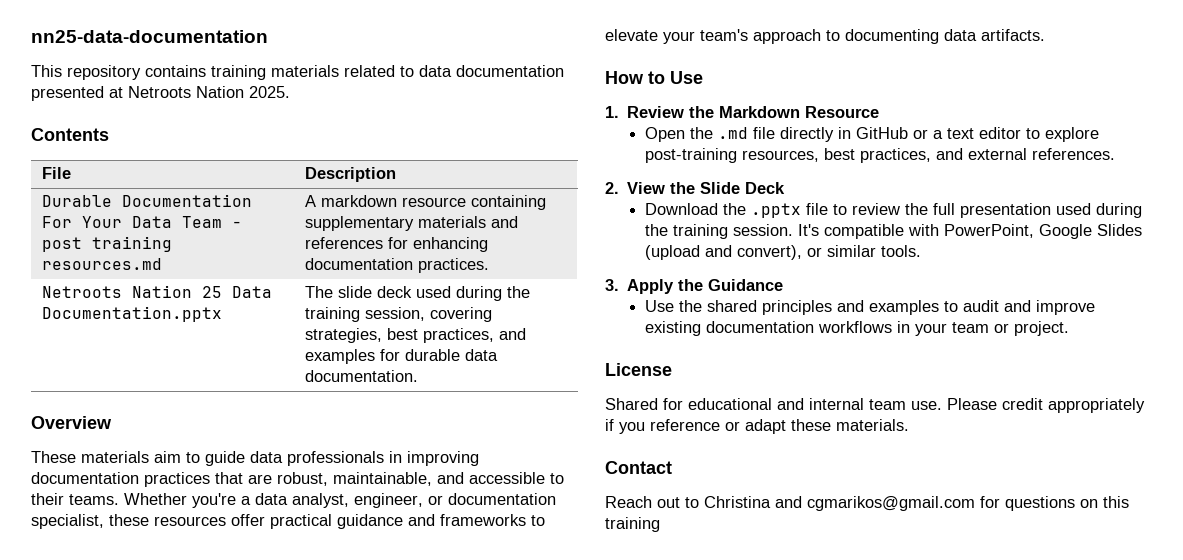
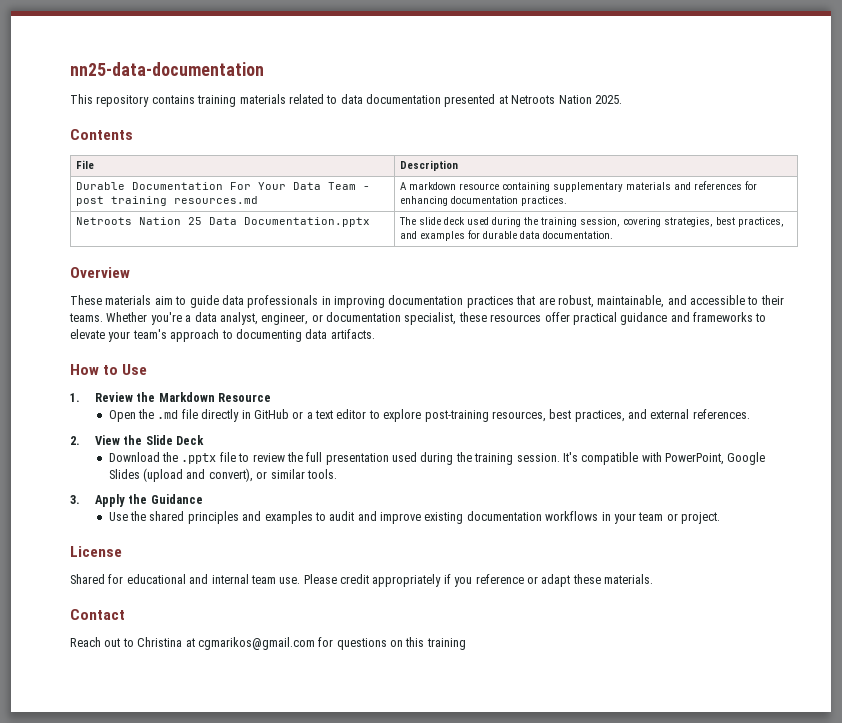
- Reach out to Christina and cgmarikos@gmail.com for questions on this training
+ Reach out to Christina at cgmarikos@gmail.com for questions on this training

